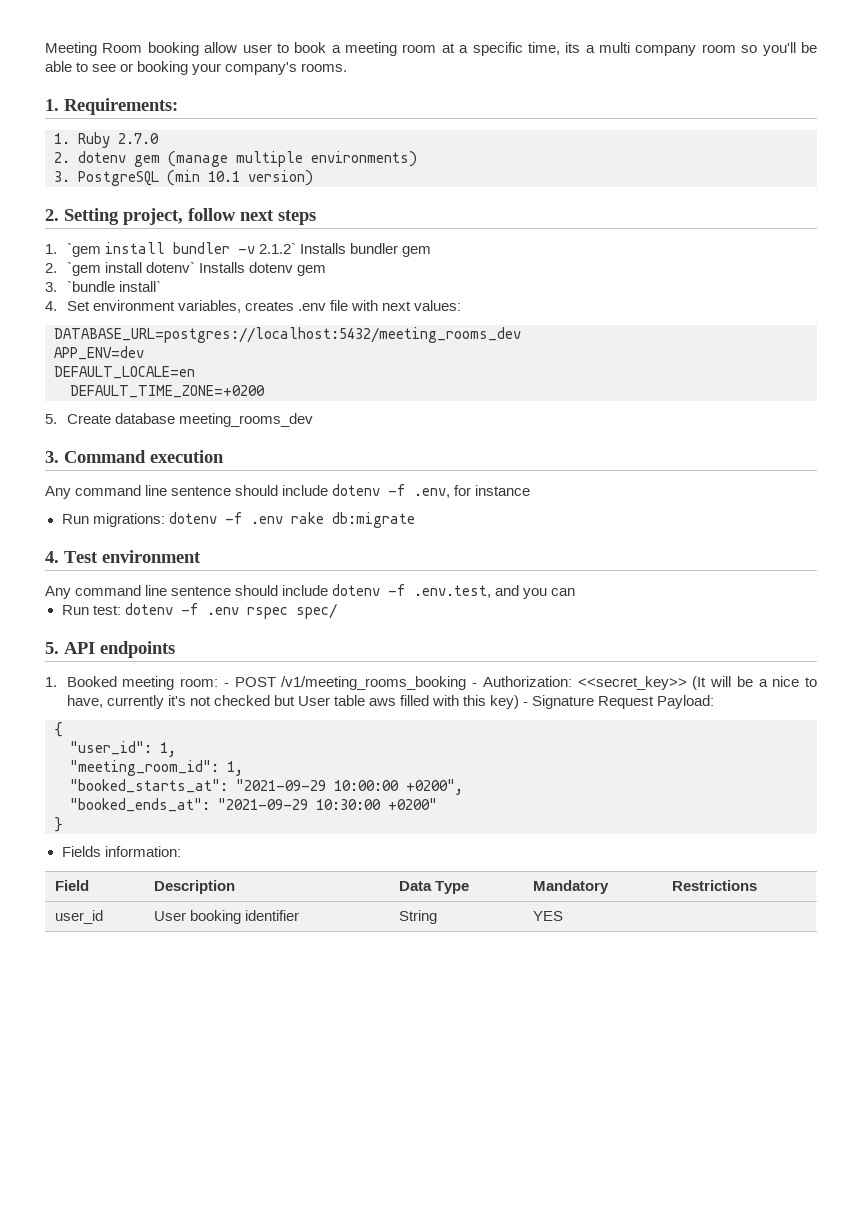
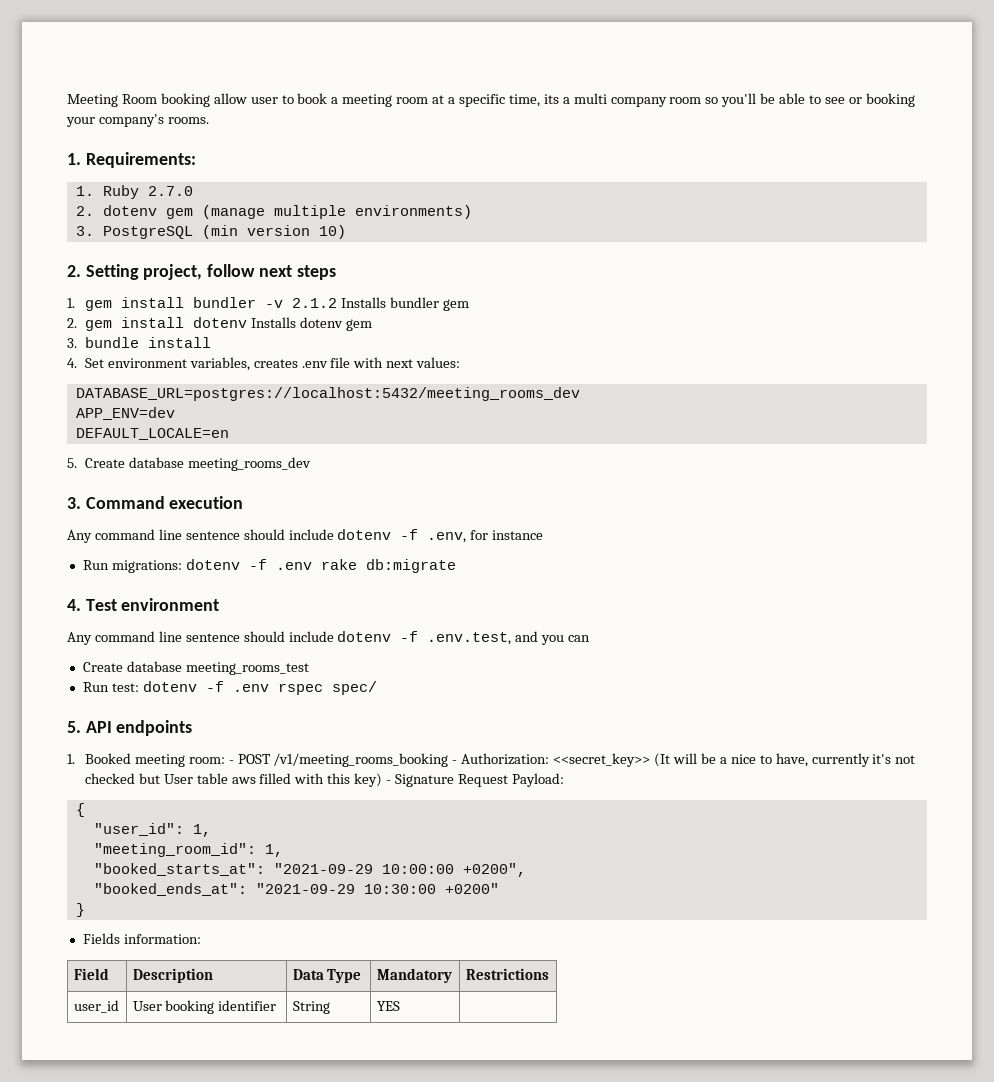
- 3. PostgreSQL (min 10.1 version)
+ 3. PostgreSQL (min version 10)
- 1. `gem install bundler -v 2.1.2` Installs bundler gem
+ 1. gem install bundler -v 2.1.2 Installs bundler gem
- 2. `gem install dotenv` Installs dotenv gem
+ 2. gem install dotenv Installs dotenv gem
- 3. `bundle install`
+ 3. bundle install
- DEFAULT_TIME_ZONE=+0200
+ Create database meeting_rooms_test

